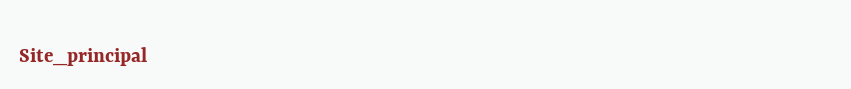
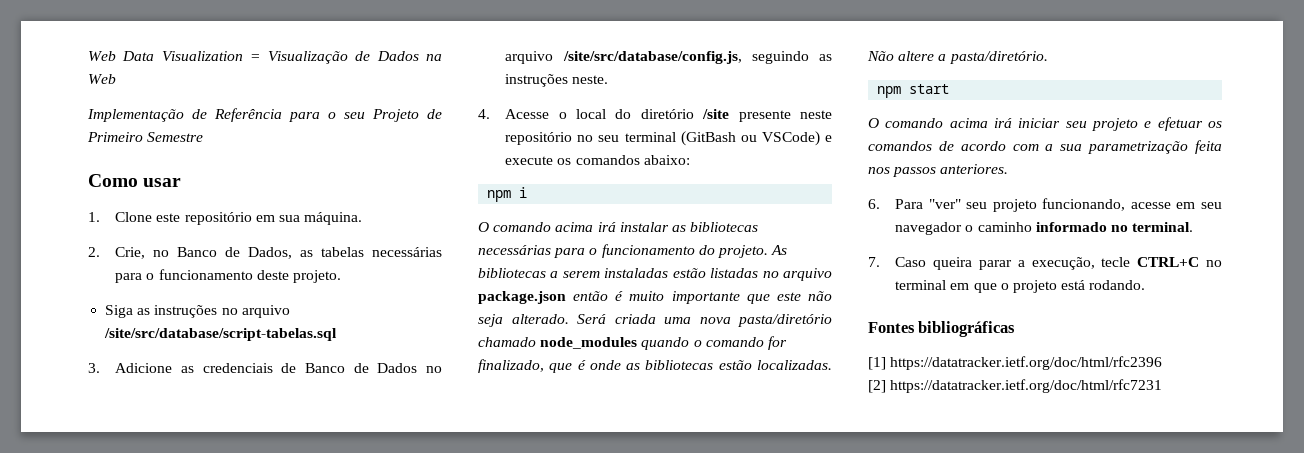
- Site_principal
+ Web Data Visualization = Visualização de Dados na Web
+ Implementação de Referência para o seu Projeto de Primeiro Semestre
+ Como usar
+ 1. Clone este repositório em sua máquina.
+ 2. Crie, no Banco de Dados, as tabelas necessárias para o funcionamento deste projeto.
+ Siga as instruções no arquivo /site/src/database/script-tabelas.sql
+ 3. Adicione as credenciais de Banco de Dados no arquivo /site/src/database/config.js, seguindo as instruções neste.
+ 4. Acesse o local do diretório /site presente neste repositório no seu terminal (GitBash ou VSCode) e execute os comandos abaixo:
+ npm i
+ O comando acima irá instalar as bibliotecas necessárias para o funcionamento do projeto. As bibliotecas a serem instaladas estão listadas no arquivo package.json então é muito importante que este não seja alterado. Será criada uma nova pasta/diretório chamado node_modules quando o comando for finalizado, que é onde as bibliotecas estão localizadas. Não altere a pasta/diretório.
+ npm start
+ O comando acima irá iniciar seu projeto e efetuar os comandos de acordo com a sua parametrização feita nos passos anteriores.
+ 6. Para "ver" seu projeto funcionando, acesse em seu navegador o caminho informado no terminal.
+ 7. Caso queira parar a execução, tecle CTRL+C no terminal em que o projeto está rodando.
+ Fontes bibliográficas
+ [1] https://datatracker.ietf.org/doc/html/rfc2396
+ [2] https://datatracker.ietf.org/doc/html/rfc7231

